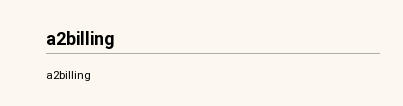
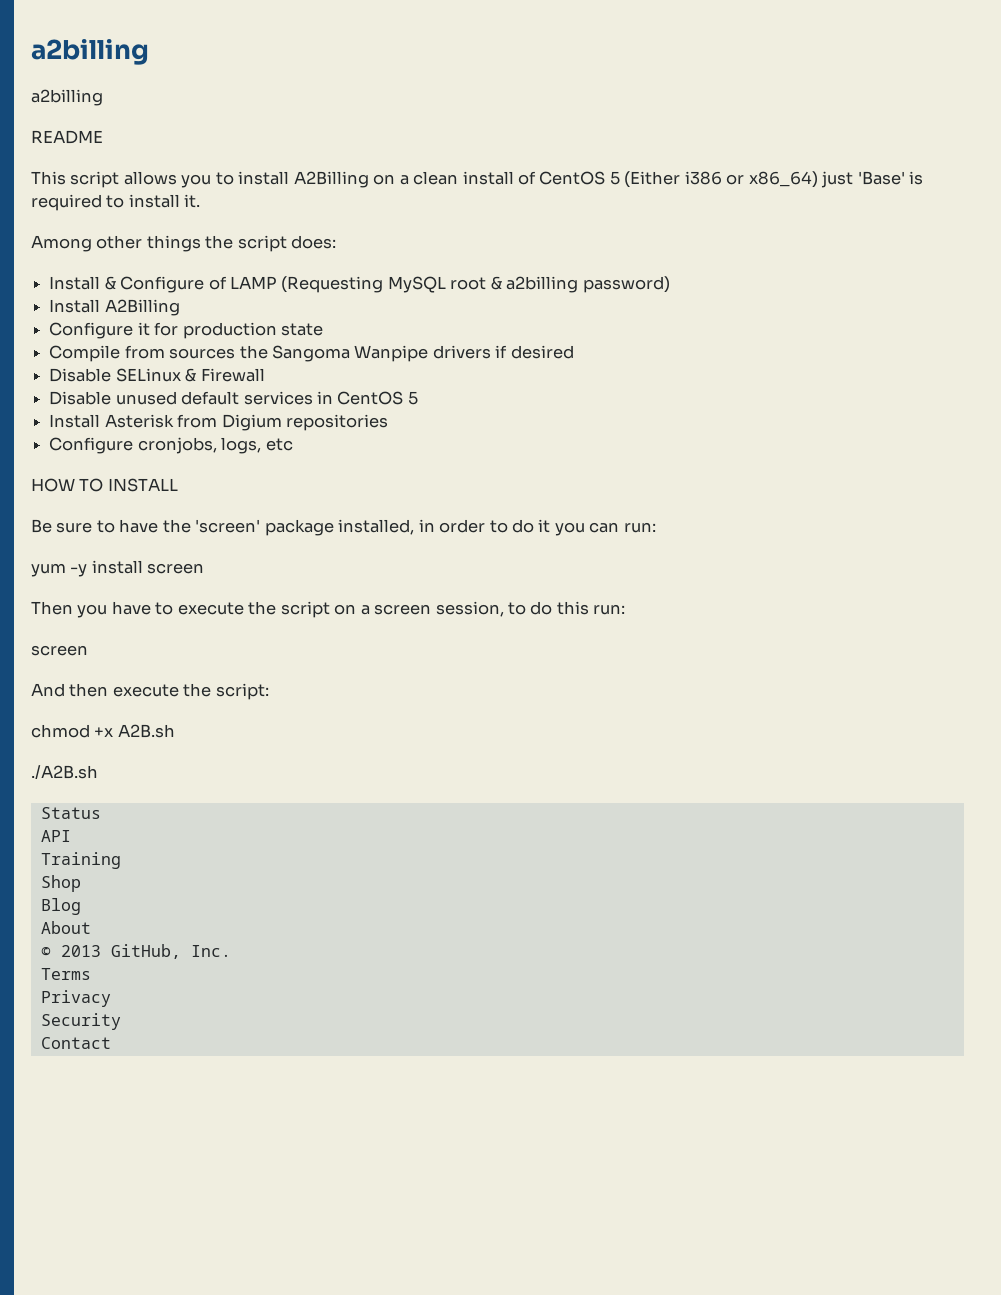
+ README
+ This script allows you to install A2Billing on a clean install of CentOS 5 (Either i386 or x86_64) just 'Base' is required to install it.
+ Among other things the script does:
+ Install & Configure of LAMP (Requesting MySQL root & a2billing password)
+ Install A2Billing
+ Configure it for production state
+ Compile from sources the Sangoma Wanpipe drivers if desired
+ Disable SELinux & Firewall
+ Disable unused default services in CentOS 5
+ Install Asterisk from Digium repositories
+ Configure cronjobs, logs, etc
+ HOW TO INSTALL
+ Be sure to have the 'screen' package installed, in order to do it you can run:
+ yum -y install screen
+ Then you have to execute the script on a screen session, to do this run:
+ screen
+ And then execute the script:
+ chmod +x A2B.sh
+ ./A2B.sh
+ Status
+ API
+ Training
+ Shop
+ Blog
+ About
+ © 2013 GitHub, Inc.
+ Terms
+ Privacy
+ Security
+ Contact

